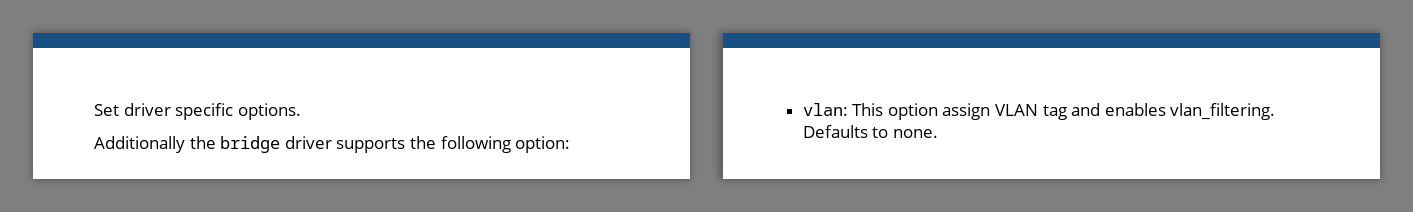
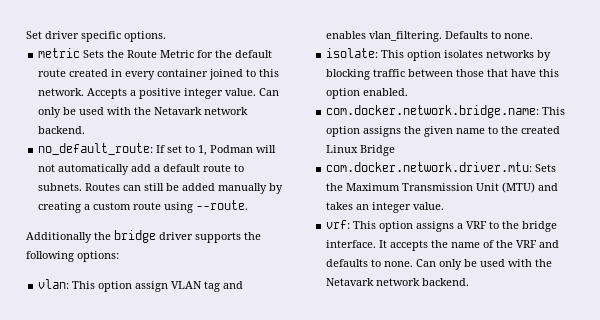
+ metric Sets the Route Metric for the default route created in every container joined to this network. Accepts a positive integer value. Can only be used with the Netavark network backend.
+ no_default_route: If set to 1, Podman will not automatically add a default route to subnets. Routes can still be added manually by creating a custom route using --route.
- Additionally the bridge driver supports the following option:
+ Additionally the bridge driver supports the following options:
+ isolate: This option isolates networks by blocking traffic between those that have this option enabled.
+ com.docker.network.bridge.name: This option assigns the given name to the created Linux Bridge
+ com.docker.network.driver.mtu: Sets the Maximum Transmission Unit (MTU) and takes an integer value.
+ vrf: This option assigns a VRF to the bridge interface. It accepts the name of the VRF and defaults to none. Can only be used with the Netavark network backend.

